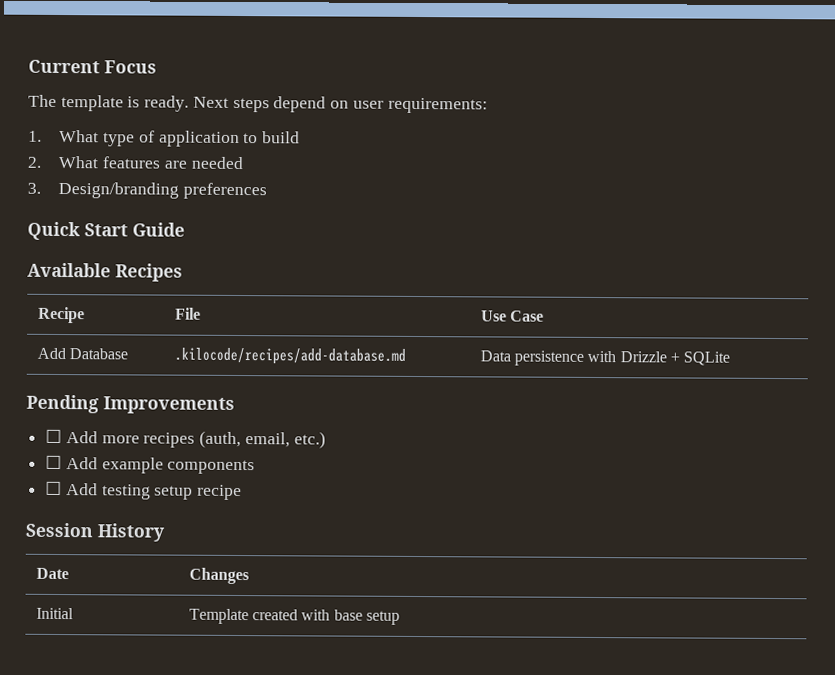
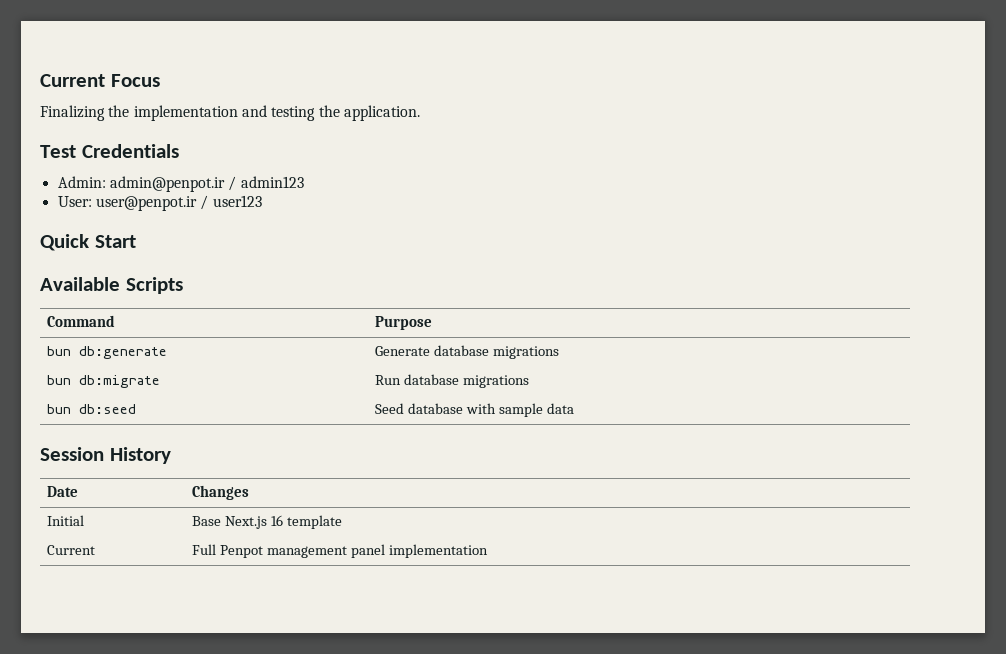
- The template is ready. Next steps depend on user requirements:
- 1. What type of application to build
- 2. What features are needed
- 3. Design/branding preferences
+ Finalizing the implementation and testing the application.
+ Test Credentials
+ Admin: admin@penpot.ir / admin123
+ User: user@penpot.ir / user123
- Quick Start Guide
+ Quick Start
- Available Recipes
- Recipe | File | Use Case
- Add Database | .kilocode/recipes/add-database.md | Data persistence with Drizzle + SQLite
- Pending Improvements
- ☐ Add more recipes (auth, email, etc.)
- ☐ Add example components
- ☐ Add testing setup recipe
+ Available Scripts
+ Command | Purpose
+ bun db:generate | Generate database migrations
+ bun db:migrate | Run database migrations
+ bun db:seed | Seed database with sample data
- Initial | Template created with base setup
+ Initial | Base Next.js 16 template
+ Current | Full Penpot management panel implementation

